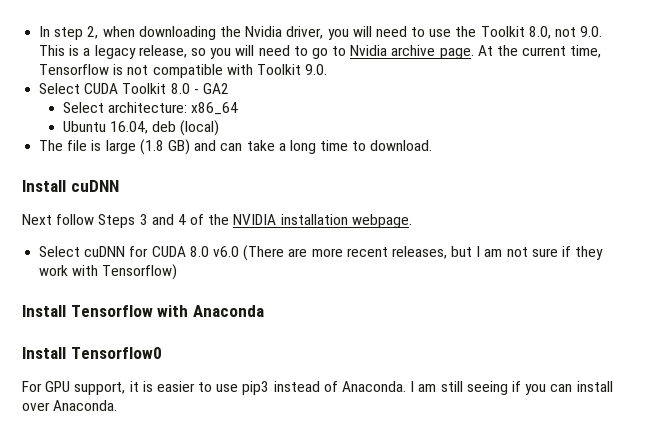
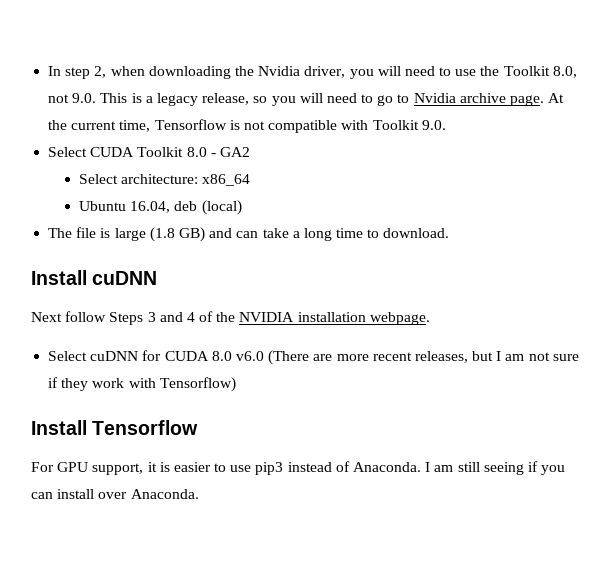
- Install Tensorflow with Anaconda
- Install Tensorflow0
+ Install Tensorflow

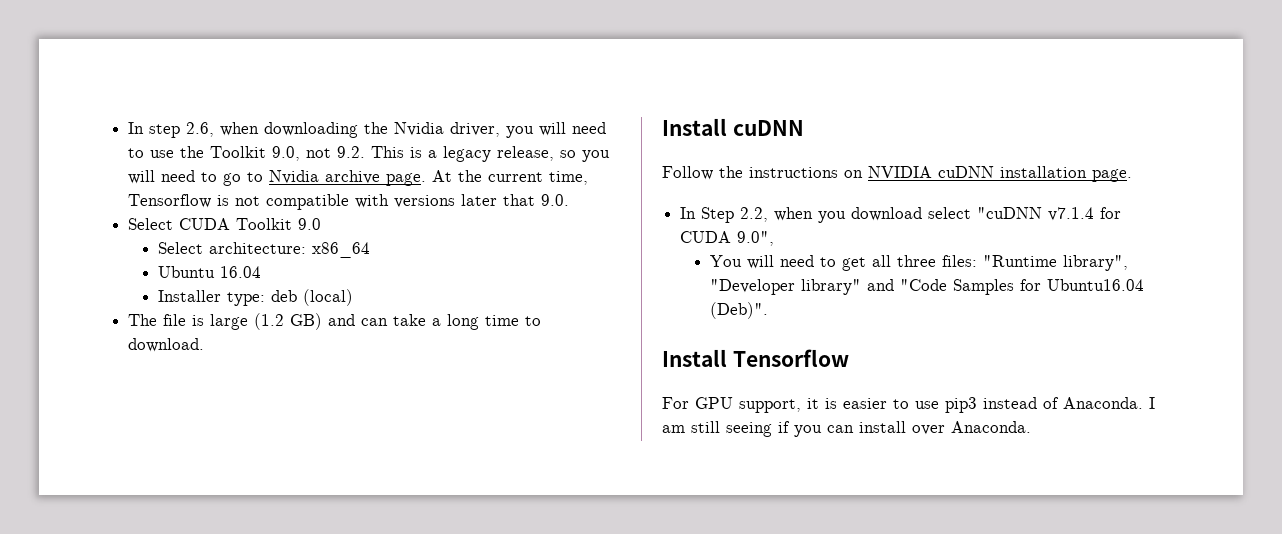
- In step 2, when downloading the Nvidia driver, you will need to use the Toolkit 8.0, not 9.0. This is a legacy release, so you will need to go to Nvidia archive page.
+ In step 2.6, when downloading the Nvidia driver, you will need to use the Toolkit 9.0, not 9.2. This is a legacy release, so you will need to go to Nvidia archive page.
- At the current time, Tensorflow is not compatible with Toolkit 9.0.
+ At the current time, Tensorflow is not compatible with versions later that 9.0.
- Select CUDA Toolkit 8.0 - GA2
+ Select CUDA Toolkit 9.0
- Ubuntu 16.04, deb (local)
+ Ubuntu 16.04
+ Installer type: deb (local)
- The file is large (1.8 GB) and can take a long time to download.
+ The file is large (1.2 GB) and can take a long time to download.
- Next follow Steps 3 and 4 of the NVIDIA installation webpage.
- Select cuDNN for CUDA 8.0 v6.0 (There are more recent releases, but I am not sure if they work with Tensorflow)
+ Follow the instructions on NVIDIA cuDNN installation page.
+ In Step 2.2, when you download select "cuDNN v7.1.4 for CUDA 9.0",
+ You will need to get all three files: "Runtime library", "Developer library" and "Code Samples for Ubuntu16.04 (Deb)".

